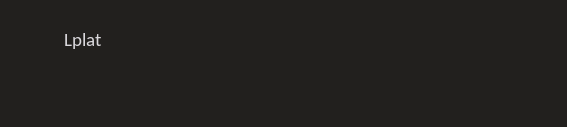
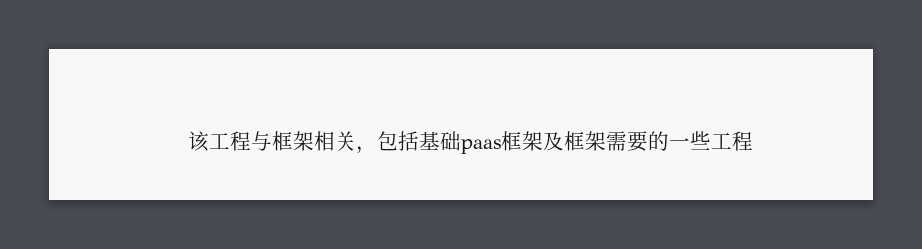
- Lplat
+ 该工程与框架相关，包括基础paas框架及框架需要的一些工程

